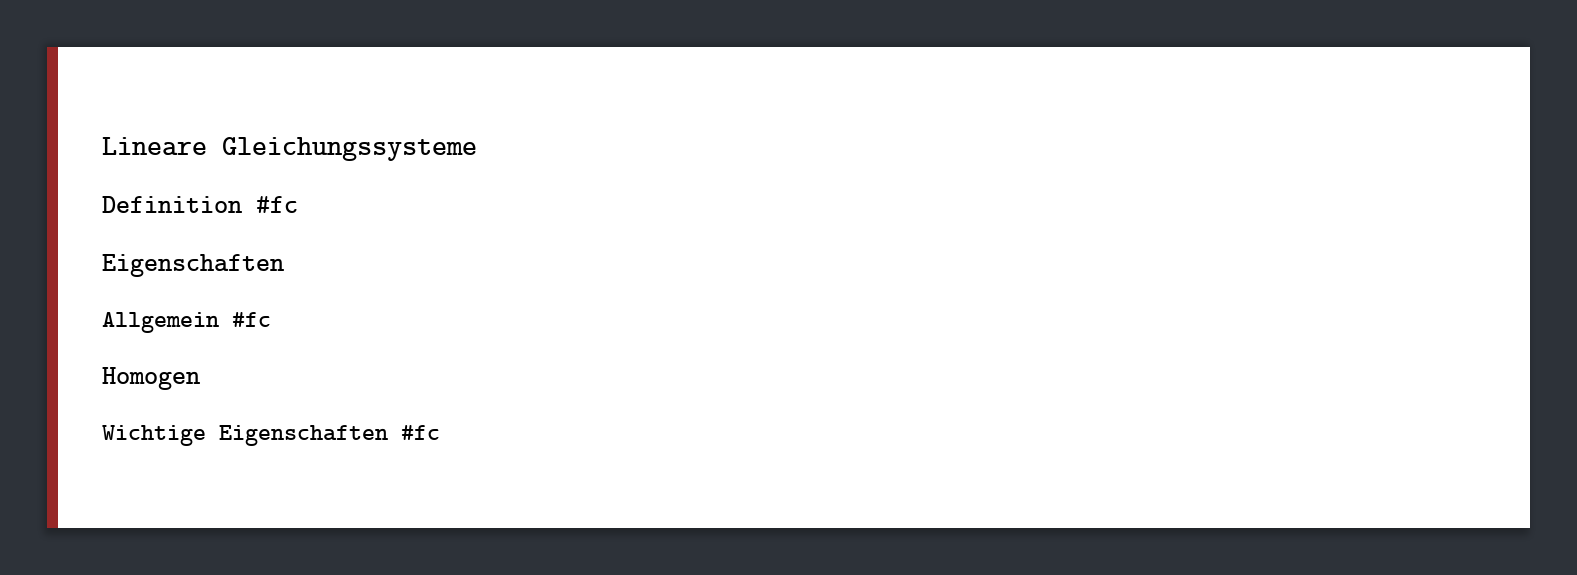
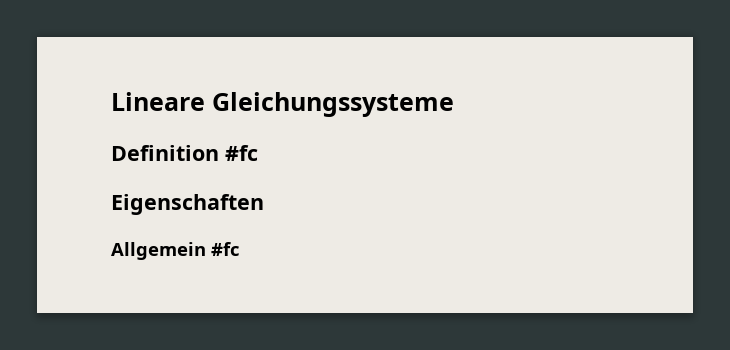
- Homogen
- Wichtige Eigenschaften #fc

